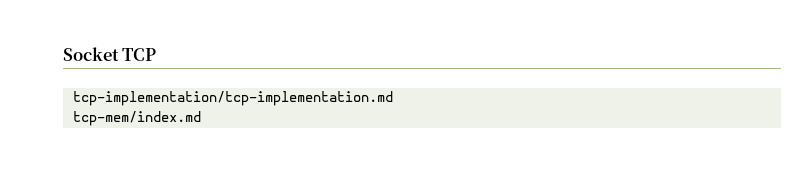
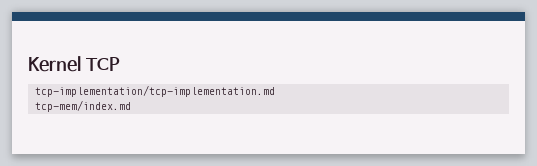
- Socket TCP
+ Kernel TCP

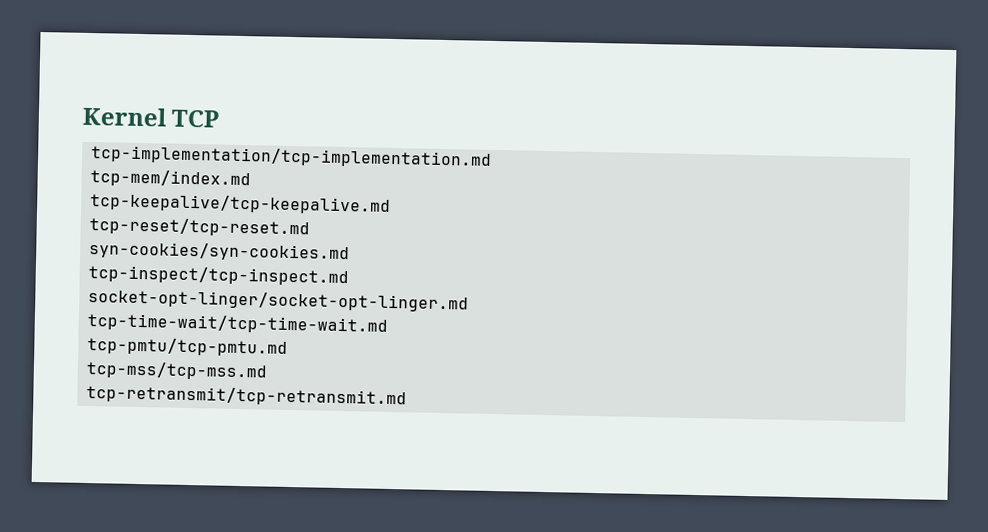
+ tcp-keepalive/tcp-keepalive.md
+ tcp-reset/tcp-reset.md
+ syn-cookies/syn-cookies.md
+ tcp-inspect/tcp-inspect.md
+ socket-opt-linger/socket-opt-linger.md
+ tcp-time-wait/tcp-time-wait.md
+ tcp-pmtu/tcp-pmtu.md
+ tcp-mss/tcp-mss.md
+ tcp-retransmit/tcp-retransmit.md

